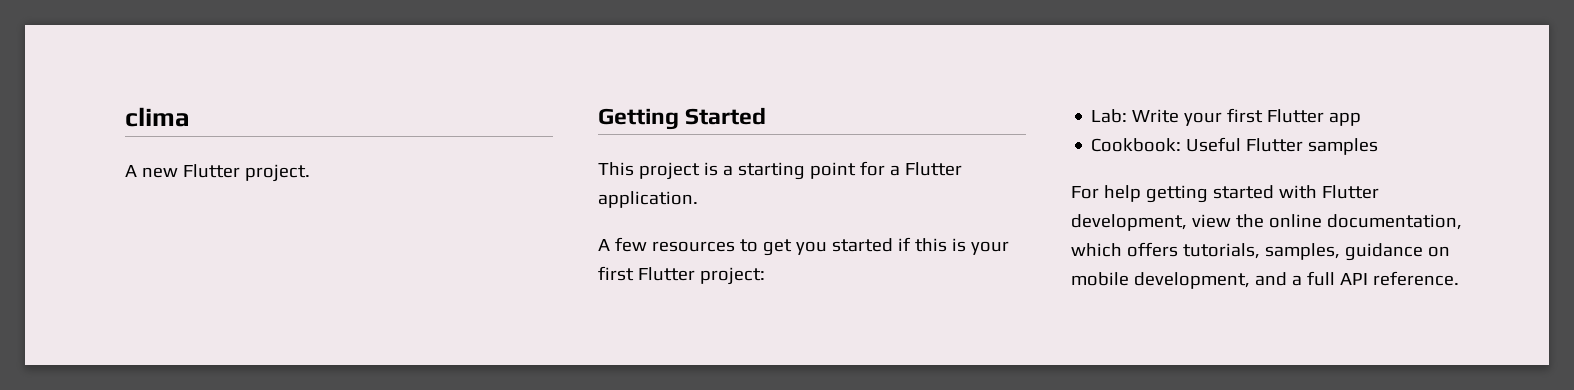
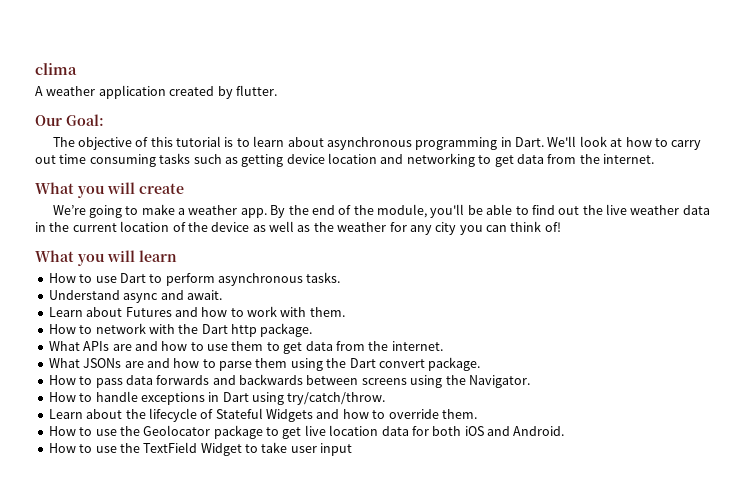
- A new Flutter project.
- Getting Started
- This project is a starting point for a Flutter application.
- A few resources to get you started if this is your first Flutter project:
- Lab: Write your first Flutter app
- Cookbook: Useful Flutter samples
- For help getting started with Flutter development, view the online documentation, which offers tutorials, samples, guidance on mobile development, and a full API reference.
+ A weather application created by flutter.
+ Our Goal:
+ The objective of this tutorial is to learn about asynchronous programming in Dart. We'll look at how to carry out time consuming tasks such as getting device location and networking to get data from the internet.
+ What you will create
+ We’re going to make a weather app. By the end of the module, you'll be able to find out the live weather data in the current location of the device as well as the weather for any city you can think of!
+ What you will learn
+ How to use Dart to perform asynchronous tasks.
+ Understand async and await.
+ Learn about Futures and how to work with them.
+ How to network with the Dart http package.
+ What APIs are and how to use them to get data from the internet.
+ What JSONs are and how to parse them using the Dart convert package.
+ How to pass data forwards and backwards between screens using the Navigator.
+ How to handle exceptions in Dart using try/catch/throw.
+ Learn about the lifecycle of Stateful Widgets and how to override them.
+ How to use the Geolocator package to get live location data for both iOS and Android.
+ How to use the TextField Widget to take user input

